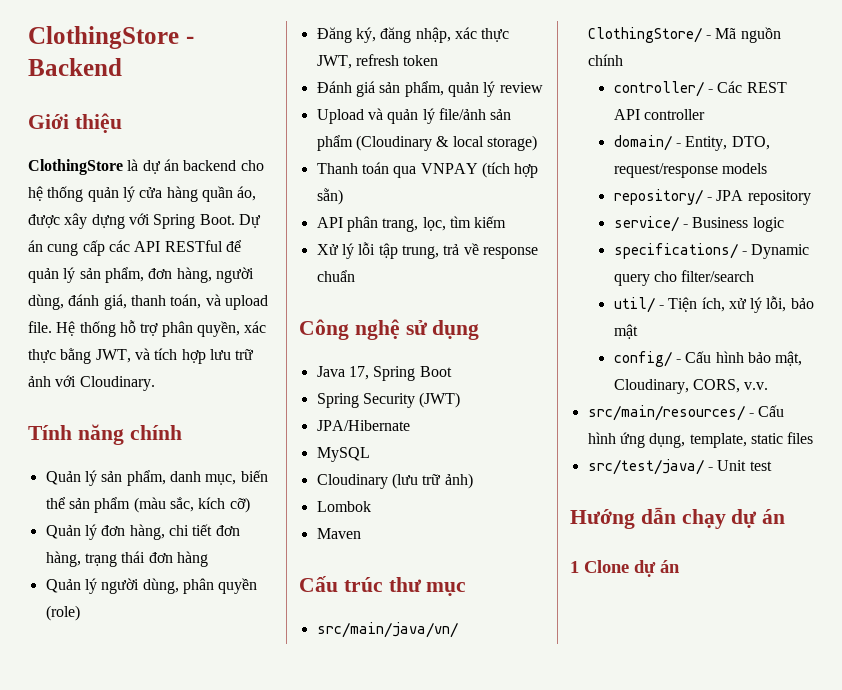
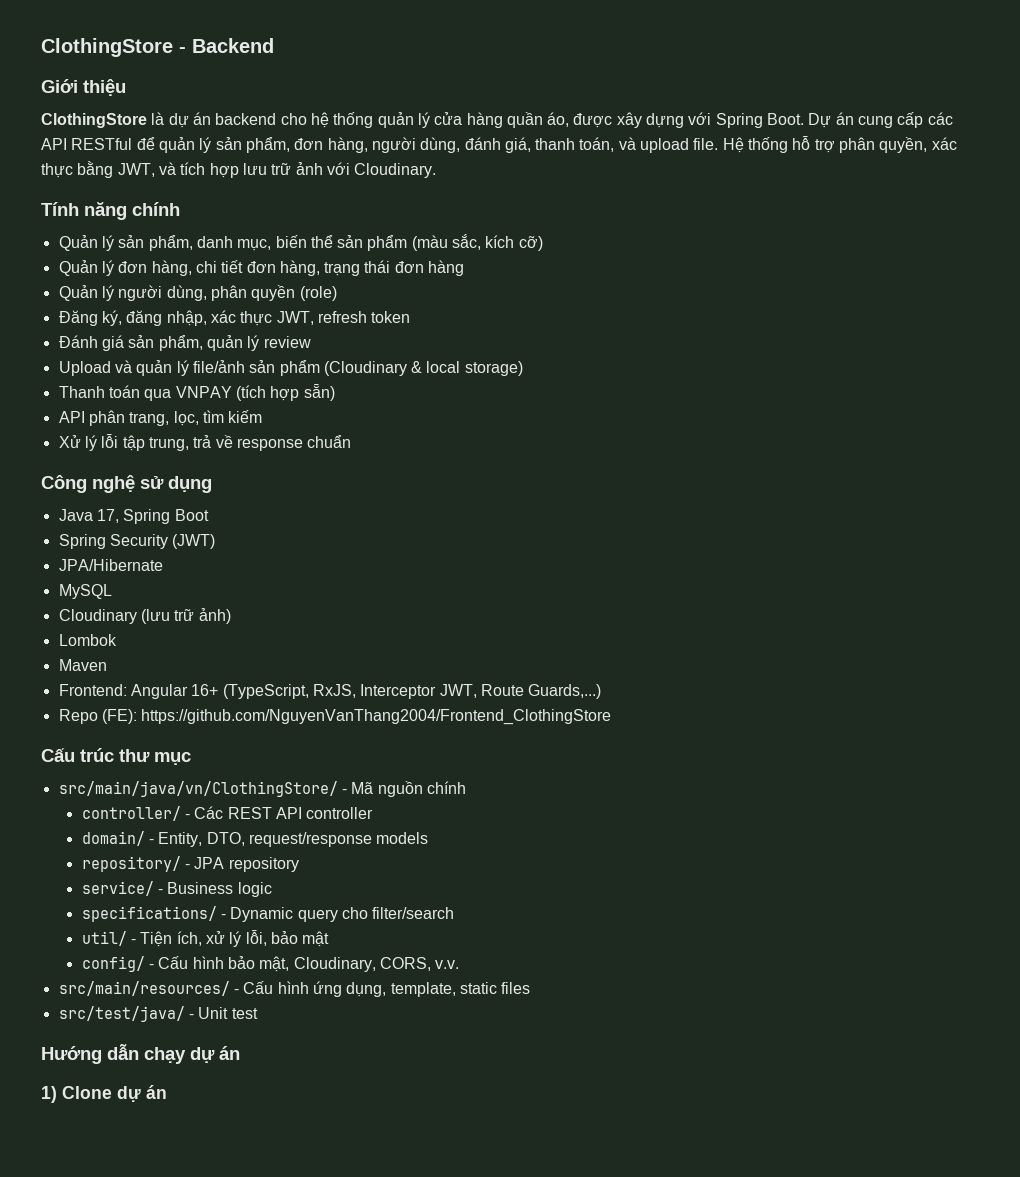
+ Frontend: Angular 16+ (TypeScript, RxJS, Interceptor JWT, Route Guards,...)
+ Repo (FE): https://github.com/NguyenVanThang2004/Frontend_ClothingStore
- 1 Clone dự án
+ 1) Clone dự án

